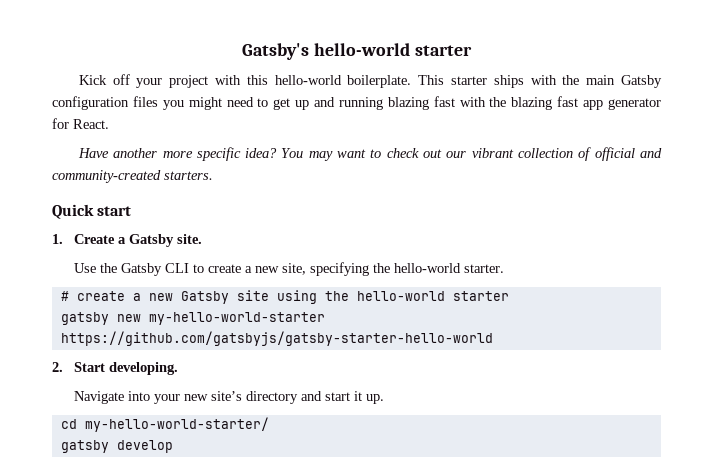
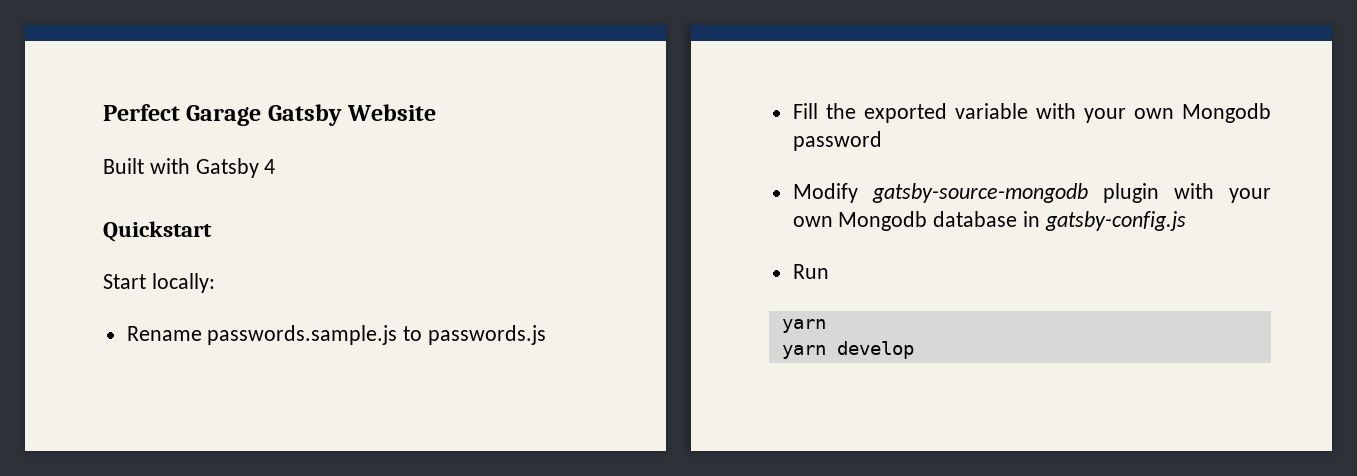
- Gatsby's hello-world starter
- Kick off your project with this hello-world boilerplate. This starter ships with the main Gatsby configuration files you might need to get up and running blazing fast with the blazing fast app generator for React.
- Have another more specific idea? You may want to check out our vibrant collection of official and community-created starters.
- Quick start
- 1. Create a Gatsby site.
- Use the Gatsby CLI to create a new site, specifying the hello-world starter.
- # create a new Gatsby site using the hello-world starter
- gatsby new my-hello-world-starter https://github.com/gatsbyjs/gatsby-starter-hello-world
- 2. Start developing.
- Navigate into your new site’s directory and start it up.
- cd my-hello-world-starter/
- gatsby develop
+ Perfect Garage Gatsby Website
+ Built with Gatsby 4
+ Quickstart
+ Start locally:
+ Rename passwords.sample.js to passwords.js
+ Fill the exported variable with your own Mongodb password
+ Modify gatsby-source-mongodb plugin with your own Mongodb database in gatsby-config.js
+ Run
+ yarn
+ yarn develop

